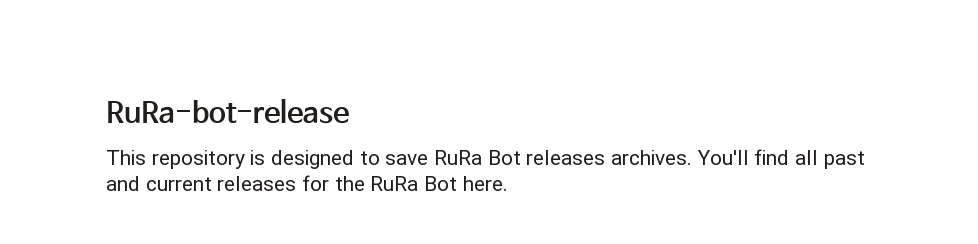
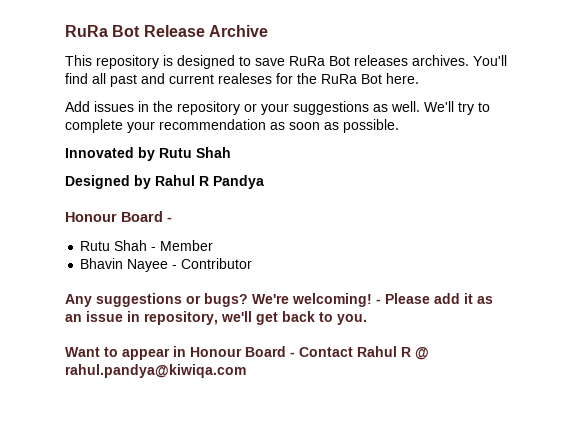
- RuRa-bot-release
+ RuRa Bot Release Archive
- You'll find all past and current releases for the RuRa Bot here.
+ You'll find all past and current realeses for the RuRa Bot here.
+ Add issues in the repository or your suggestions as well. We'll try to complete your recommendation as soon as possible.
+ Innovated by Rutu Shah
+ Designed by Rahul R Pandya
+ Honour Board -
+ Rutu Shah - Member
+ Bhavin Nayee - Contributor
+ Any suggestions or bugs? We're welcoming! - Please add it as an issue in repository, we'll get back to you.
+ Want to appear in Honour Board - Contact Rahul R @ rahul.pandya@kiwiqa.com

